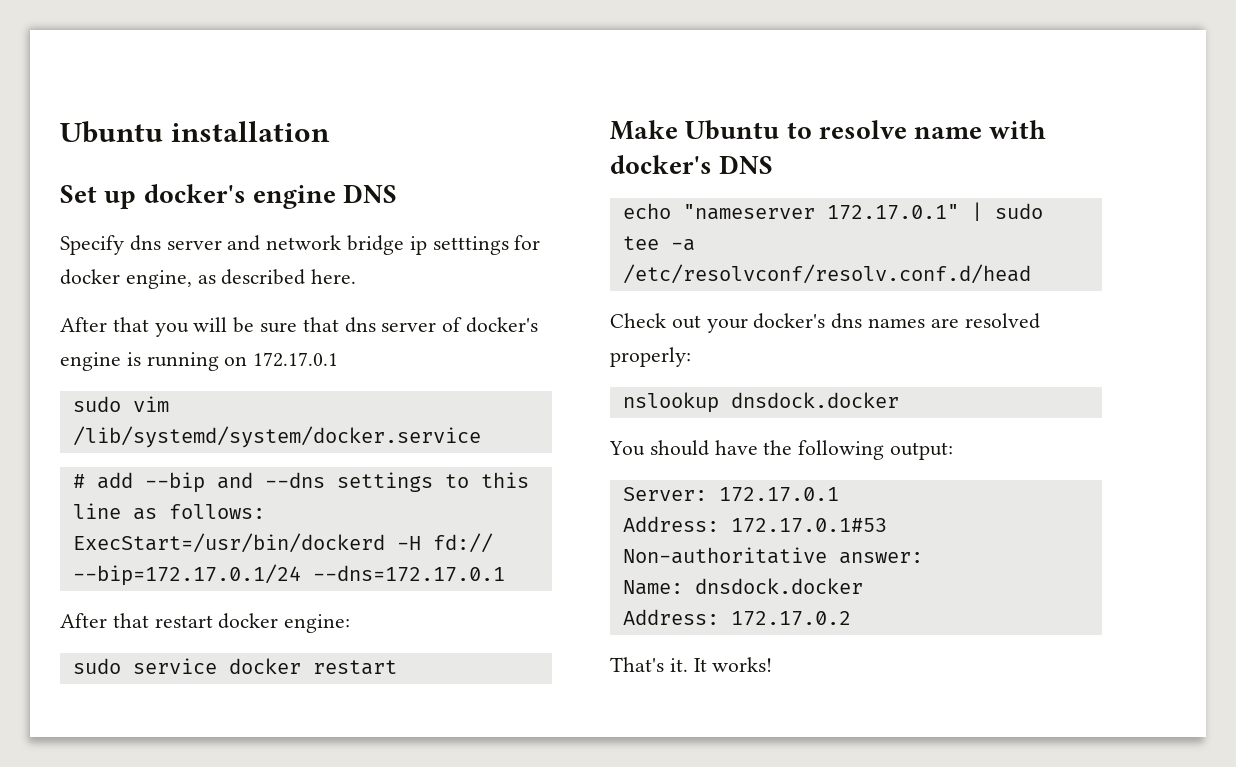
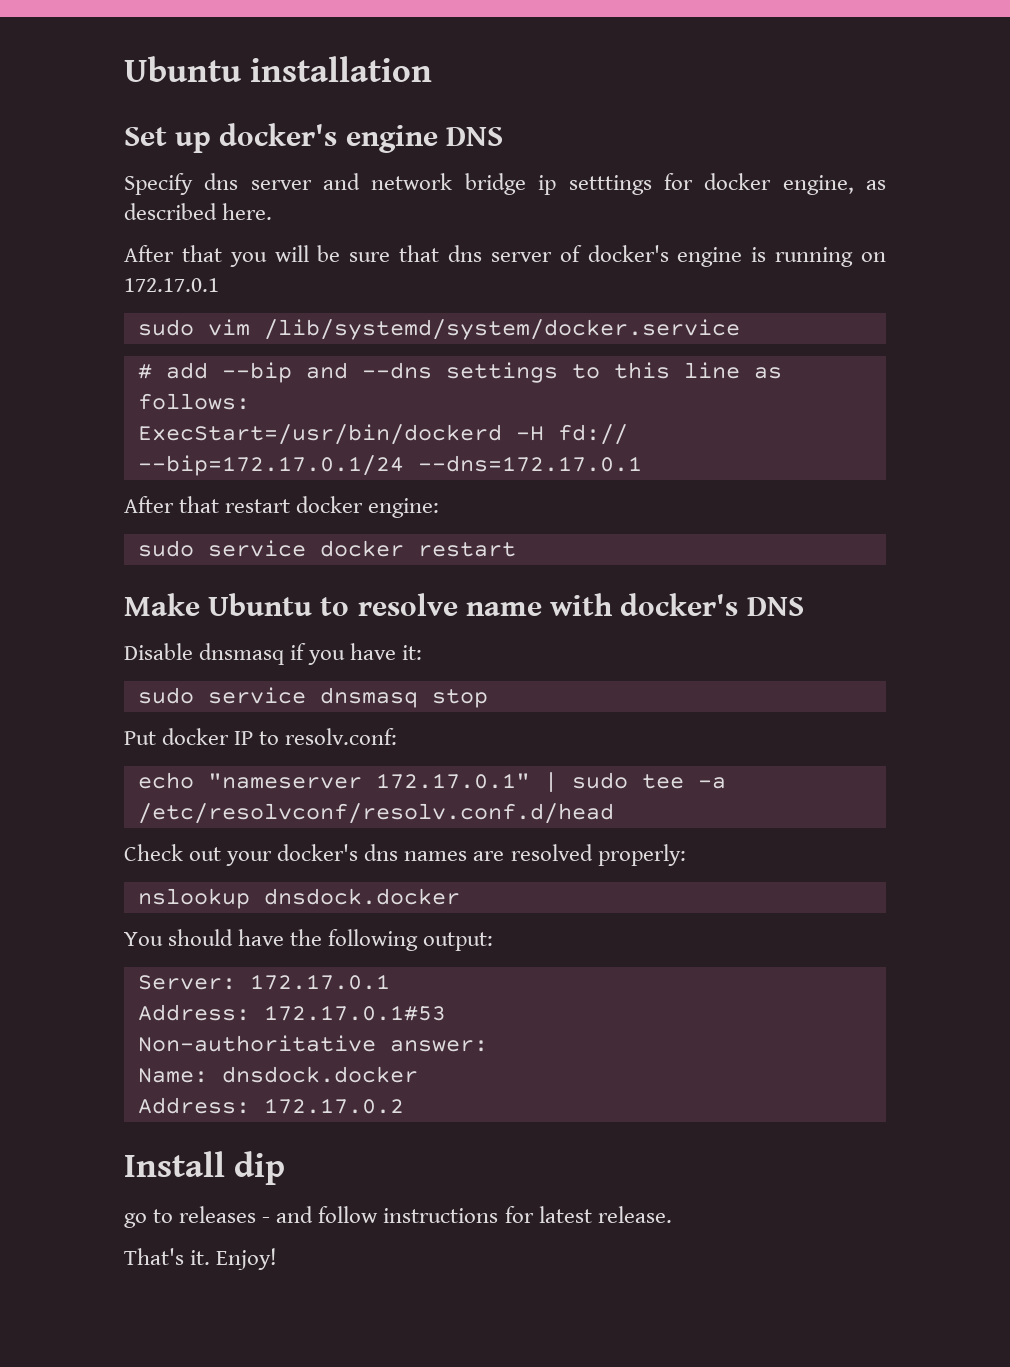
+ Disable dnsmasq if you have it:
+ sudo service dnsmasq stop
+ Put docker IP to resolv.conf:
+ Install dip
+ go to releases - and follow instructions for latest release.
- It works!
+ Enjoy!

